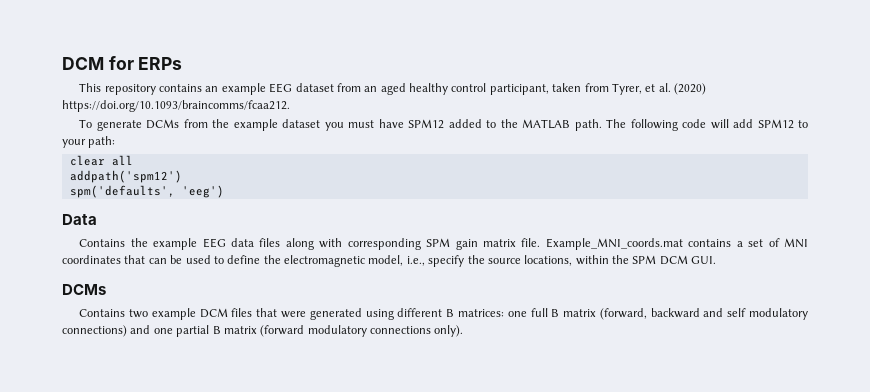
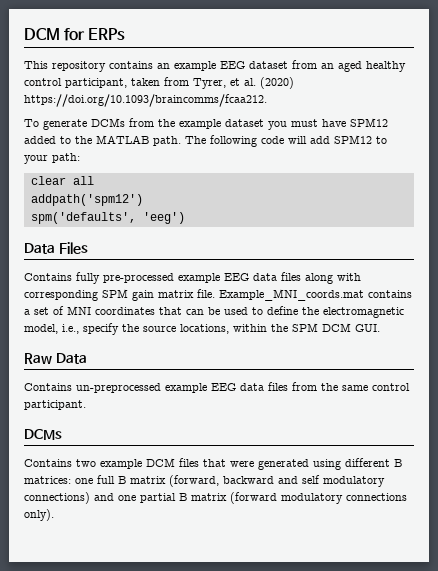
- Data
- Contains the example EEG data files along with corresponding SPM gain matrix file.
+ Data Files
+ Contains fully pre-processed example EEG data files along with corresponding SPM gain matrix file.
+ Raw Data
+ Contains un-preprocessed example EEG data files from the same control participant.

